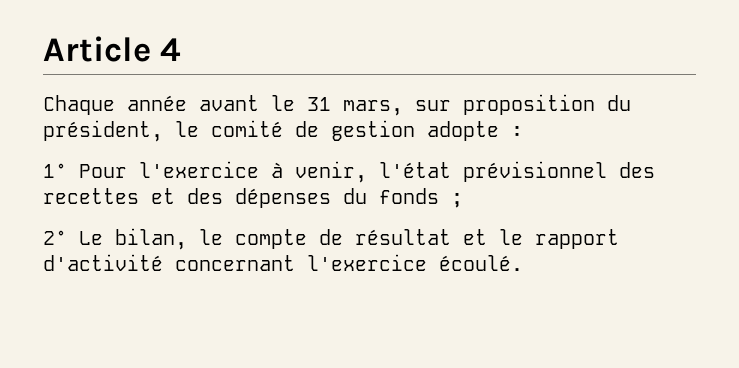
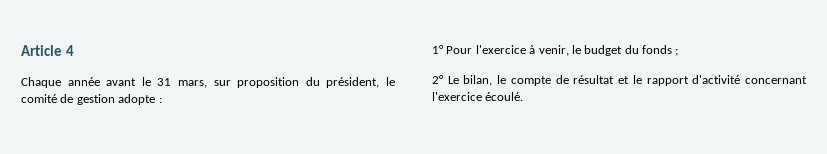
- 1° Pour l'exercice à venir, l'état prévisionnel des recettes et des dépenses du fonds ;
+ 1° Pour l'exercice à venir, le budget du fonds ;

